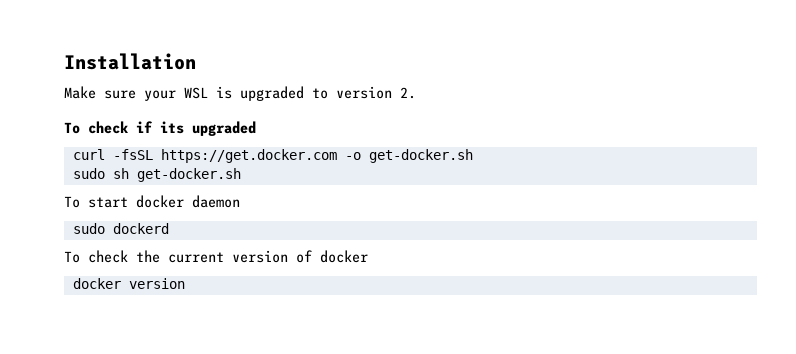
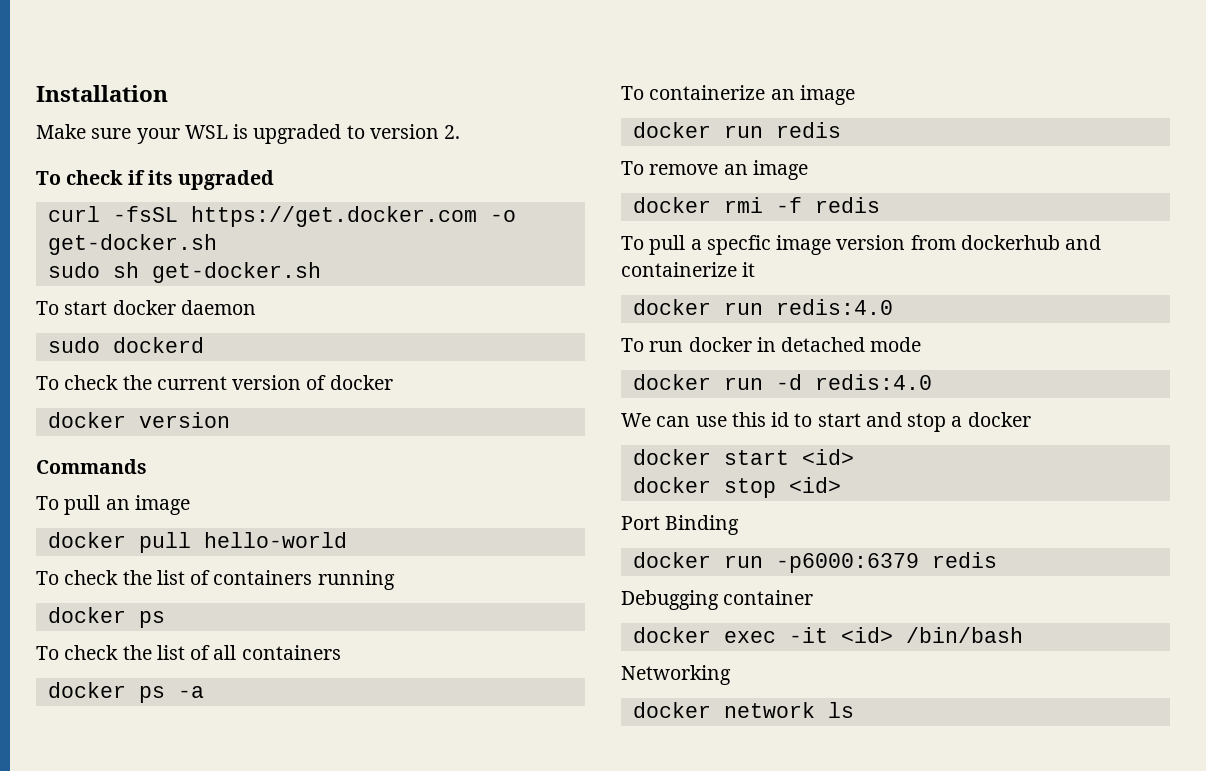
+ Commands
+ To pull an image
+ docker pull hello-world
+ To check the list of containers running
+ docker ps
+ To check the list of all containers
+ docker ps -a
+ To containerize an image
+ docker run redis
+ To remove an image
+ docker rmi -f redis
+ To pull a specfic image version from dockerhub and containerize it
+ docker run redis:4.0
+ To run docker in detached mode
+ docker run -d redis:4.0
+ We can use this id to start and stop a docker
+ docker start <id>
+ docker stop <id>
+ Port Binding
+ docker run -p6000:6379 redis
+ Debugging container
+ docker exec -it <id> /bin/bash
+ Networking
+ docker network ls

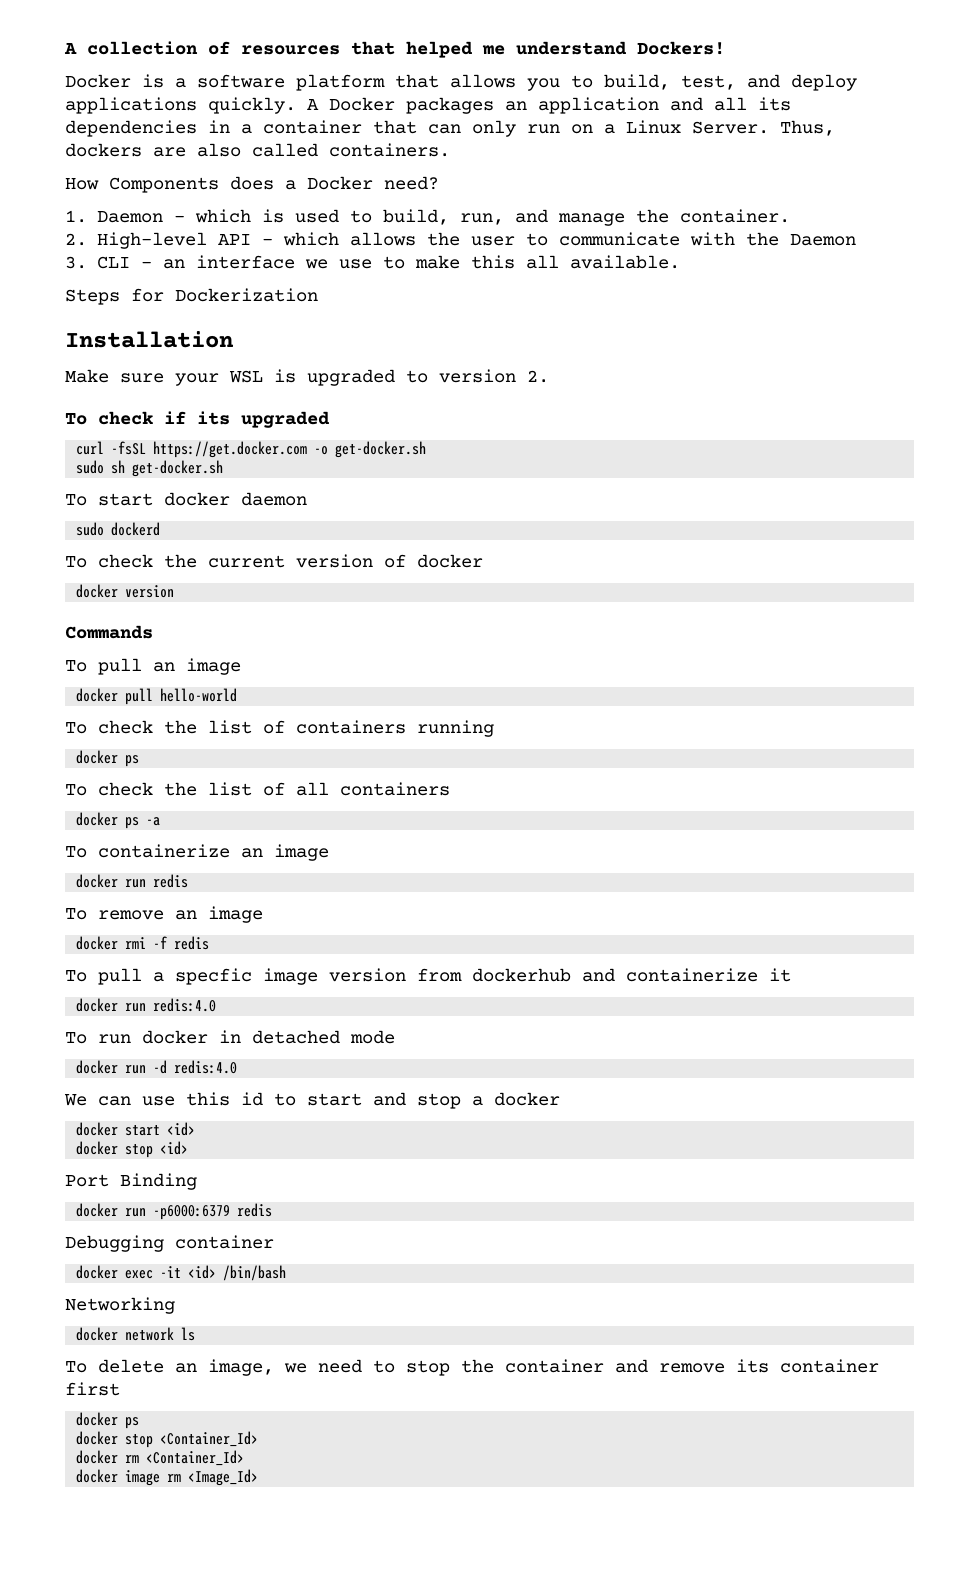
+ A collection of resources that helped me understand Dockers!
+ Docker is a software platform that allows you to build, test, and deploy applications quickly. A Docker packages an application and all its dependencies in a container that can only run on a Linux Server. Thus, dockers are also called containers.
+ How Components does a Docker need?
+ 1. Daemon - which is used to build, run, and manage the container.
+ 2. High-level API - which allows the user to communicate with the Daemon
+ 3. CLI - an interface we use to make this all available.
+ Steps for Dockerization
+ To delete an image, we need to stop the container and remove its container first
+ docker ps
+ docker stop <Container_Id>
+ docker rm <Container_Id>
+ docker image rm <Image_Id>

